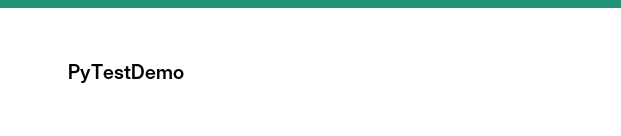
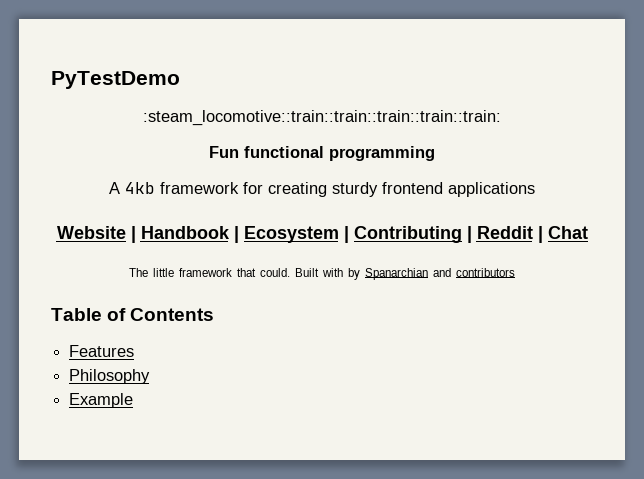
+ :steam_locomotive::train::train::train::train::train:
+ Fun functional programming
+ A 4kb framework for creating sturdy frontend applications
+ Website | Handbook | Ecosystem | Contributing | Reddit | Chat
+ The little framework that could. Built with by Spanarchian and contributors
+ Table of Contents
+ Features
+ Philosophy
+ Example

